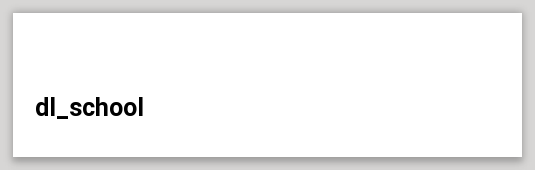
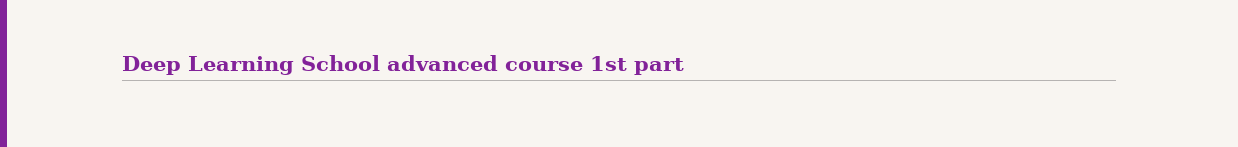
- dl_school
+ Deep Learning School advanced course 1st part

